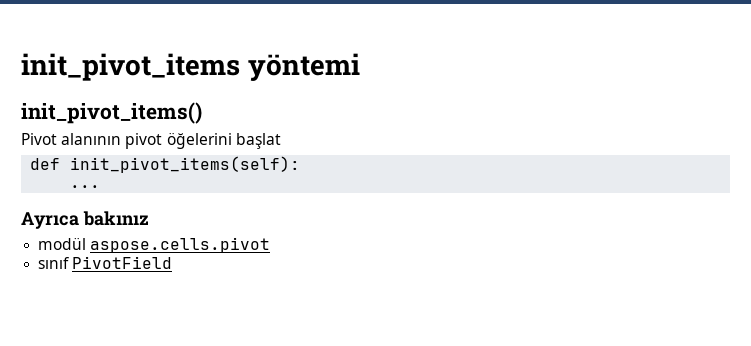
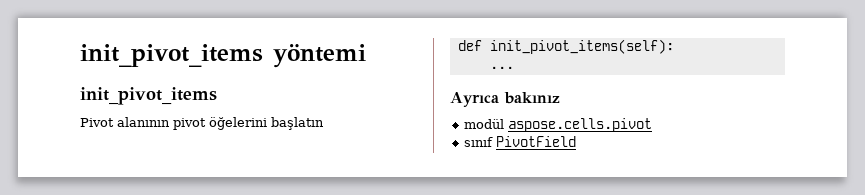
  init_pivot_items yöntemi
- init_pivot_items()
+ init_pivot_items
- Pivot alanının pivot öğelerini başlat
+ Pivot alanının pivot öğelerini başlatın

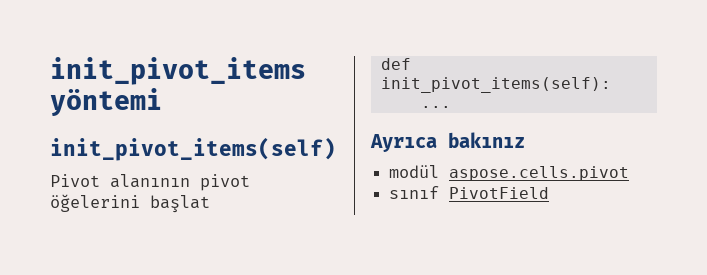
  init_pivot_items yöntemi
- init_pivot_items
+ init_pivot_items(self)
- Pivot alanının pivot öğelerini başlatın
+ Pivot alanının pivot öğelerini başlat

